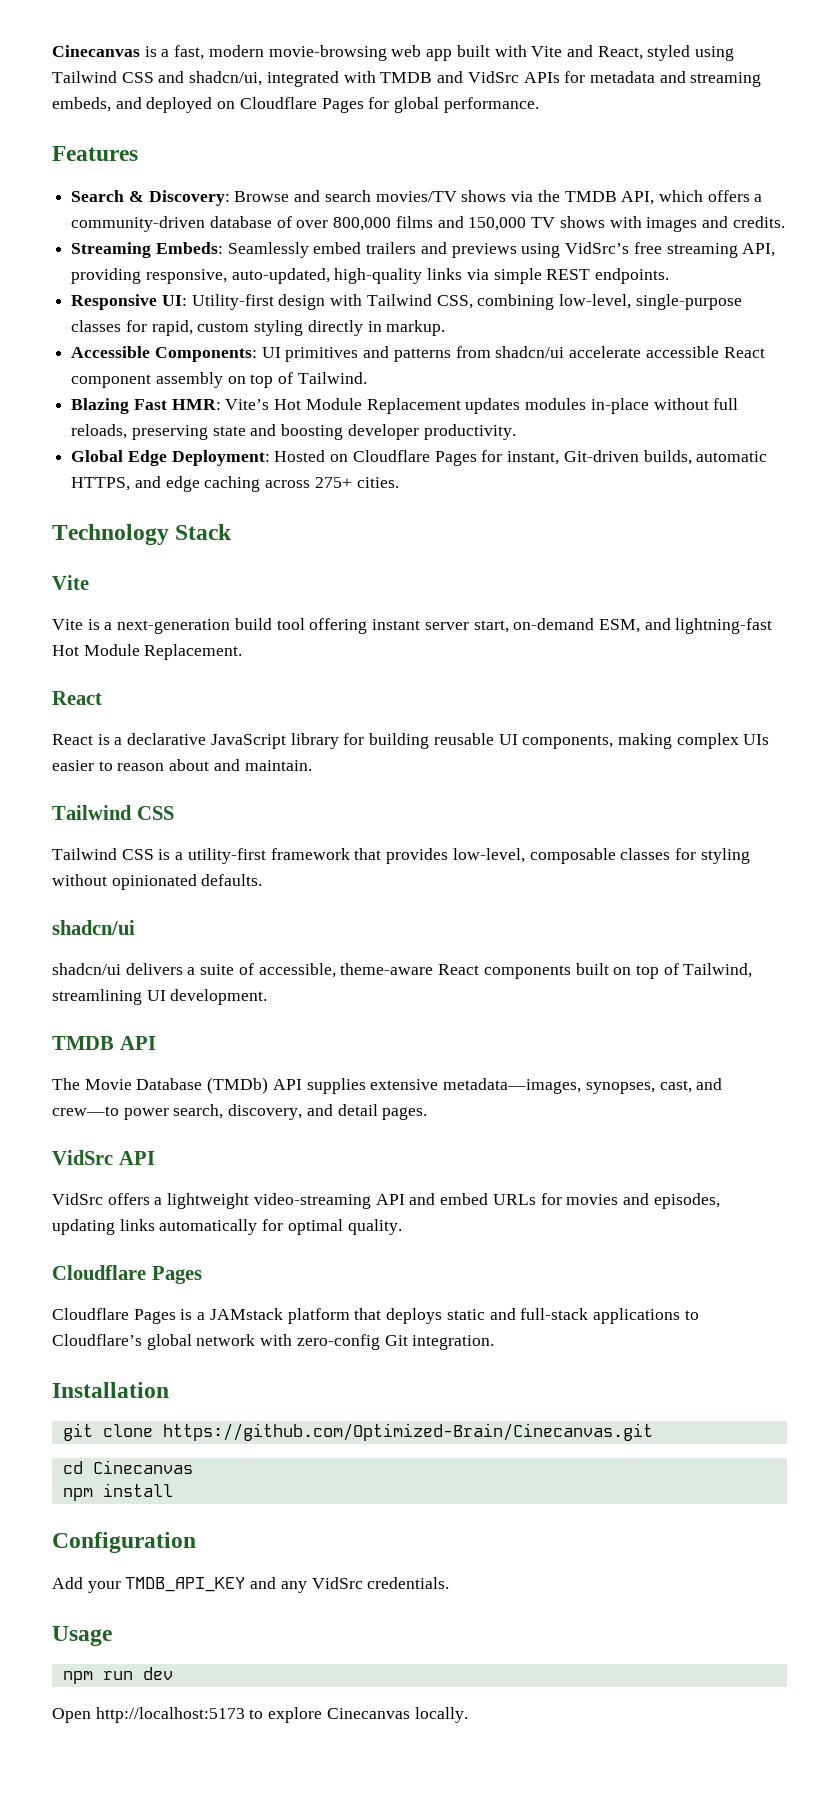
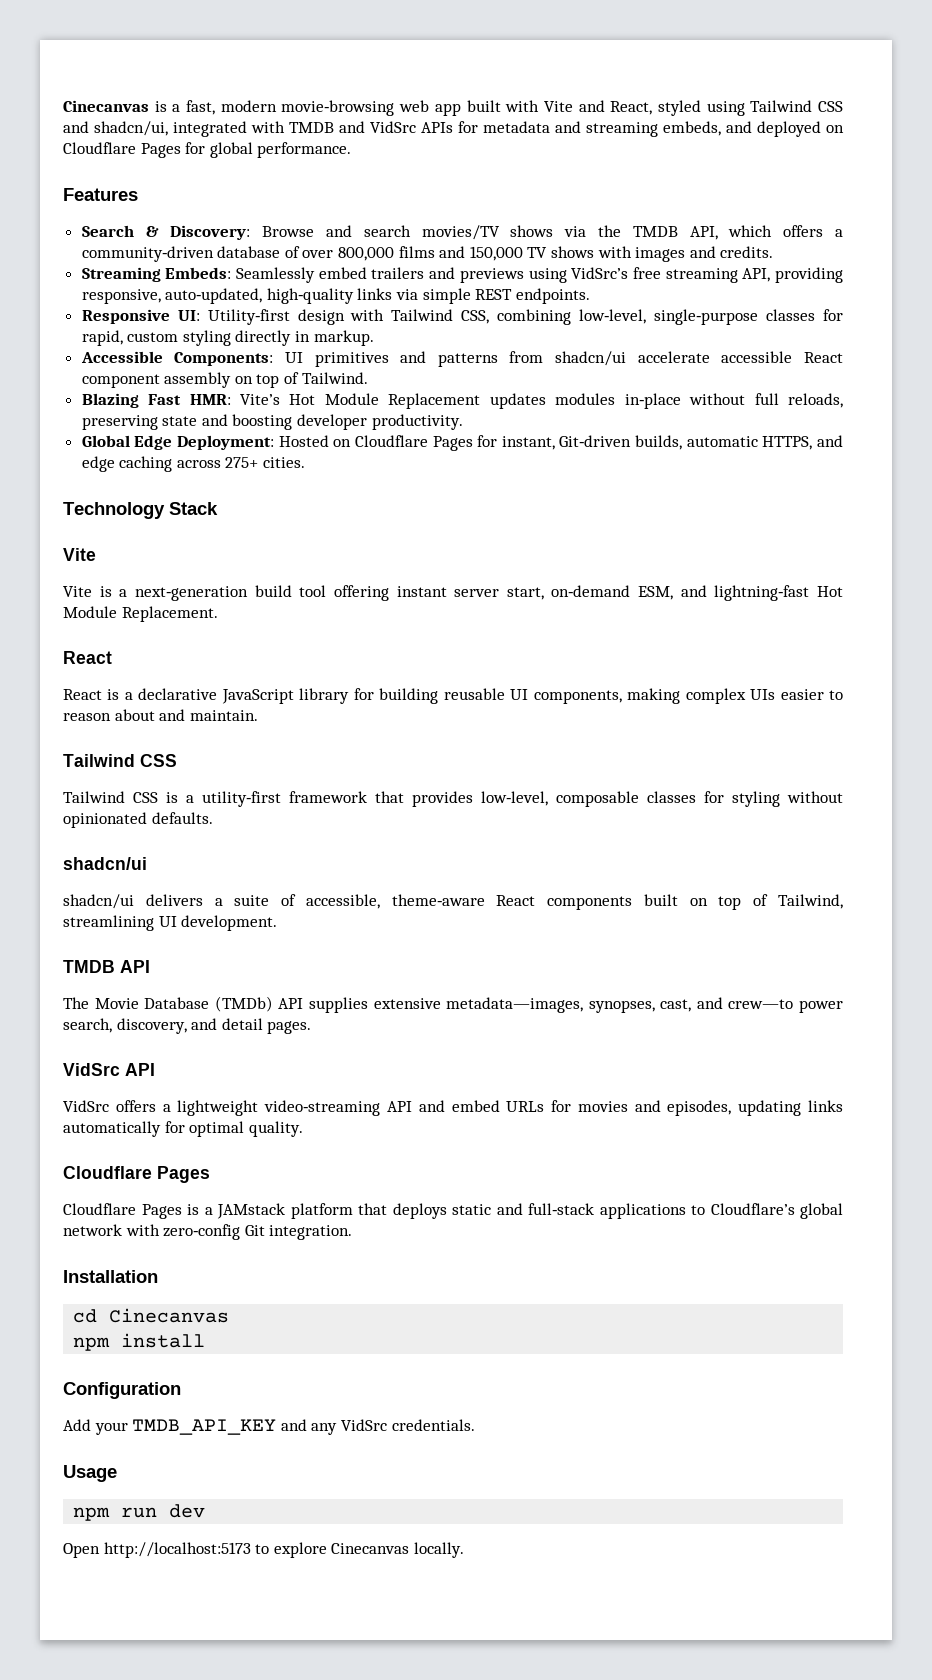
- git clone https://github.com/Optimized-Brain/Cinecanvas.git

